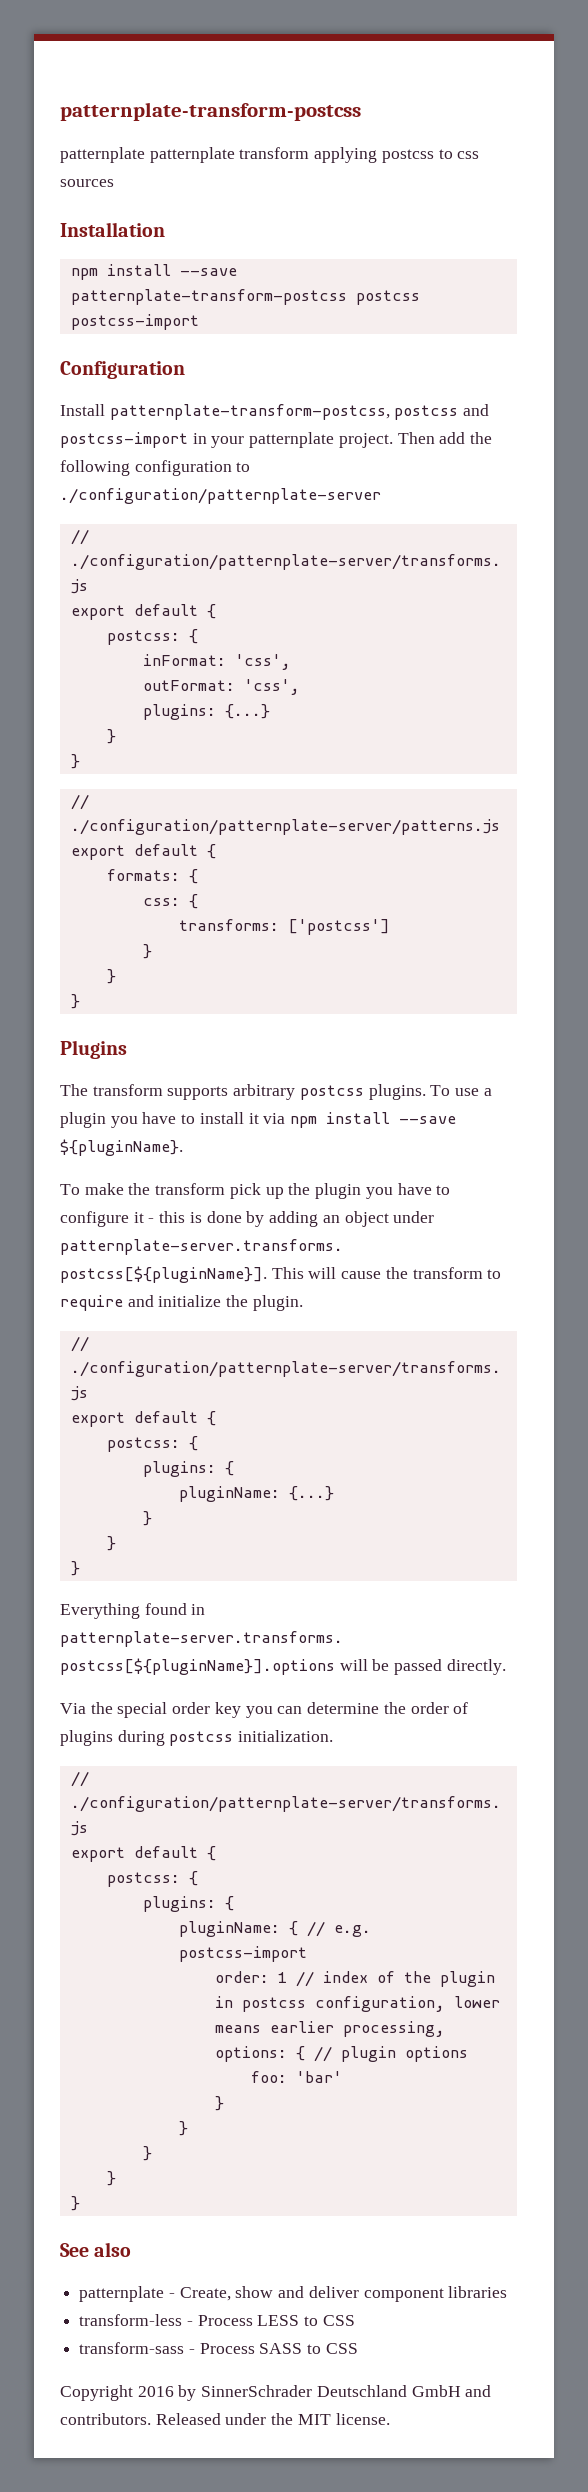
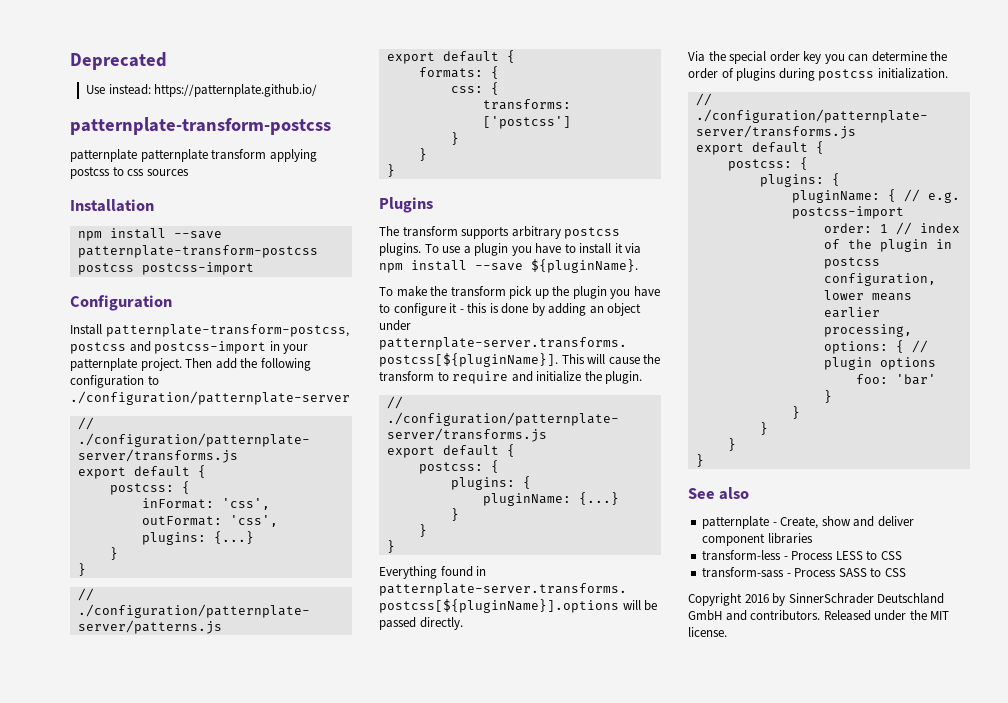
+ Deprecated
+ Use instead: https://patternplate.github.io/

